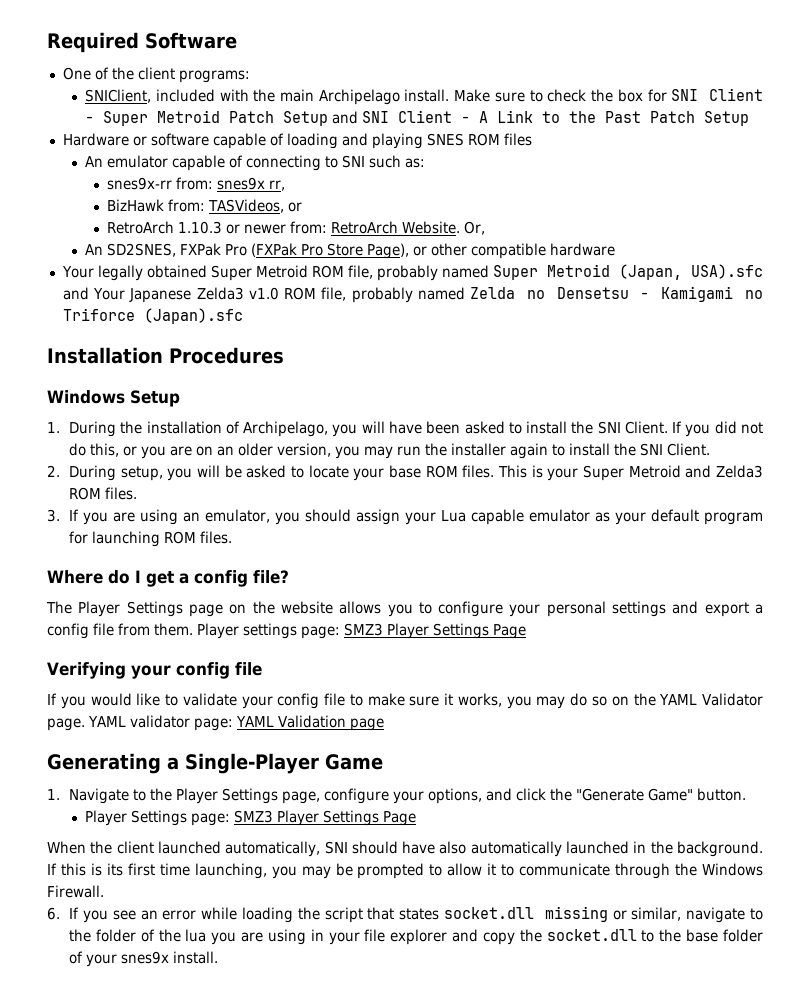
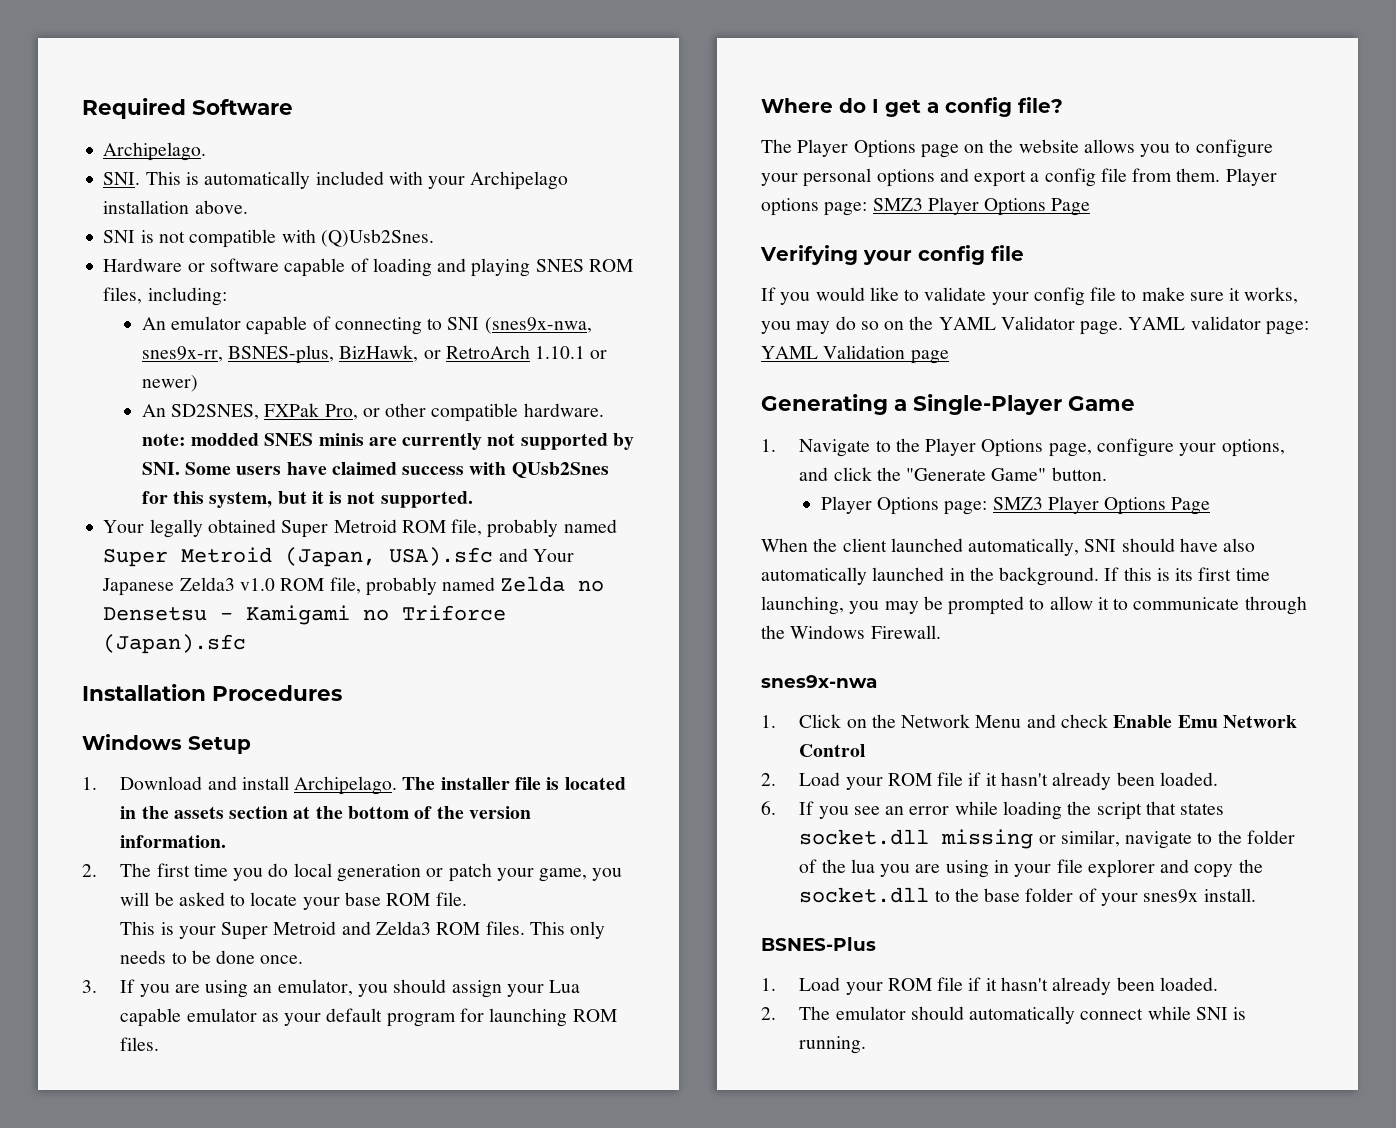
  Required Software
- One of the client programs:
- SNIClient, included with the main Archipelago install. Make sure to check the box for SNI Client - Super Metroid Patch Setup and SNI Client - A Link to the Past Patch Setup
+ Archipelago.
+ SNI. This is automatically included with your Archipelago installation above.
+ SNI is not compatible with (Q)Usb2Snes.
- Hardware or software capable of loading and playing SNES ROM files
+ Hardware or software capable of loading and playing SNES ROM files, including:
- An emulator capable of connecting to SNI such as:
- snes9x-rr from: snes9x rr,
- BizHawk from: TASVideos, or
- RetroArch 1.10.3 or newer from: RetroArch Website. Or,
- An SD2SNES, FXPak Pro (FXPak Pro Store Page), or other compatible hardware
+ An emulator capable of connecting to SNI (snes9x-nwa, snes9x-rr, BSNES-plus, BizHawk, or RetroArch 1.10.1 or newer)
+ An SD2SNES, FXPak Pro, or other compatible hardware. note: modded SNES minis are currently not supported by SNI. Some users have claimed success with QUsb2Snes for this system, but it is not supported.
- 1. During the installation of Archipelago, you will have been asked to install the SNI Client. If you did not do this, or you are on an older version, you may run the installer again to install the SNI Client.
- 2. During setup, you will be asked to locate your base ROM files. This is your Super Metroid and Zelda3 ROM files.
+ 1. Download and install Archipelago. The installer file is located in the assets section at the bottom of the version information.
+ 2. The first time you do local generation or patch your game, you will be asked to locate your base ROM file.
+ This is your Super Metroid and Zelda3 ROM files. This only needs to be done once.
- The Player Settings page on the website allows you to configure your personal settings and export a config file from them.
+ The Player Options page on the website allows you to configure your personal options and export a config file from them.
- Player settings page: SMZ3 Player Settings Page
+ Player options page: SMZ3 Player Options Page
- 1. Navigate to the Player Settings page, configure your options, and click the "Generate Game" button.
+ 1. Navigate to the Player Options page, configure your options, and click the "Generate Game" button.
- Player Settings page: SMZ3 Player Settings Page
+ Player Options page: SMZ3 Player Options Page
+ snes9x-nwa
+ 1. Click on the Network Menu and check Enable Emu Network Control
+ 2. Load your ROM file if it hasn't already been loaded.
+ BSNES-Plus
+ 1. Load your ROM file if it hasn't already been loaded.
+ 2. The emulator should automatically connect while SNI is running.

